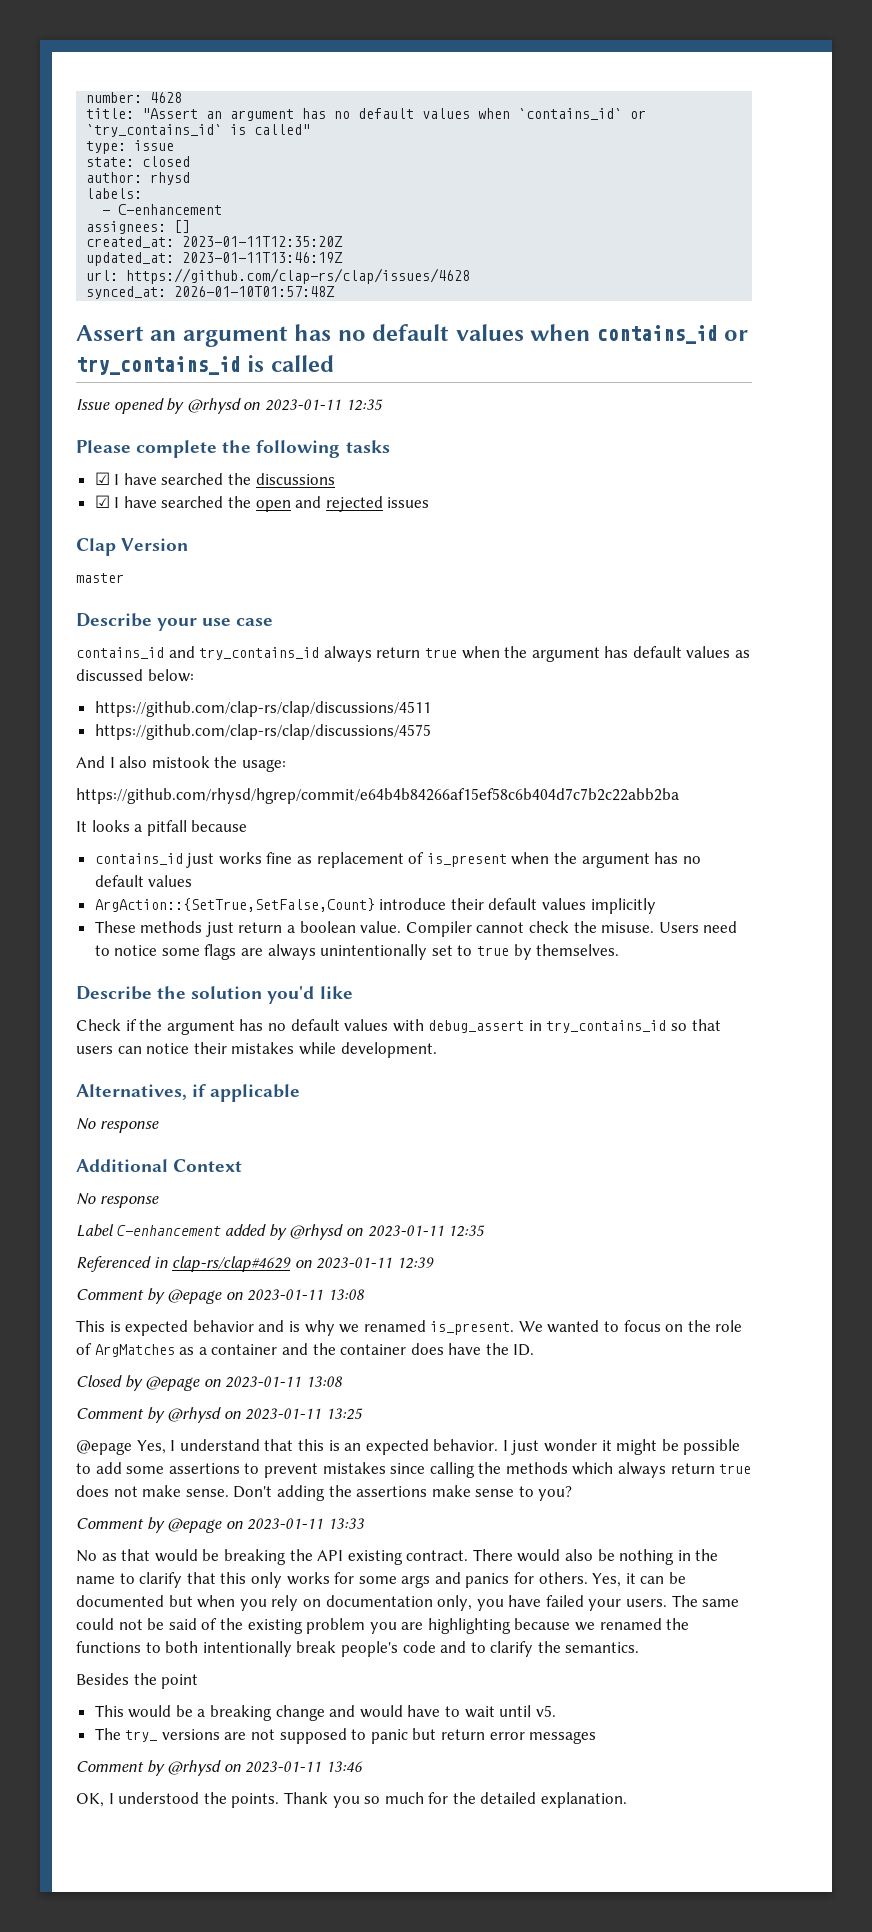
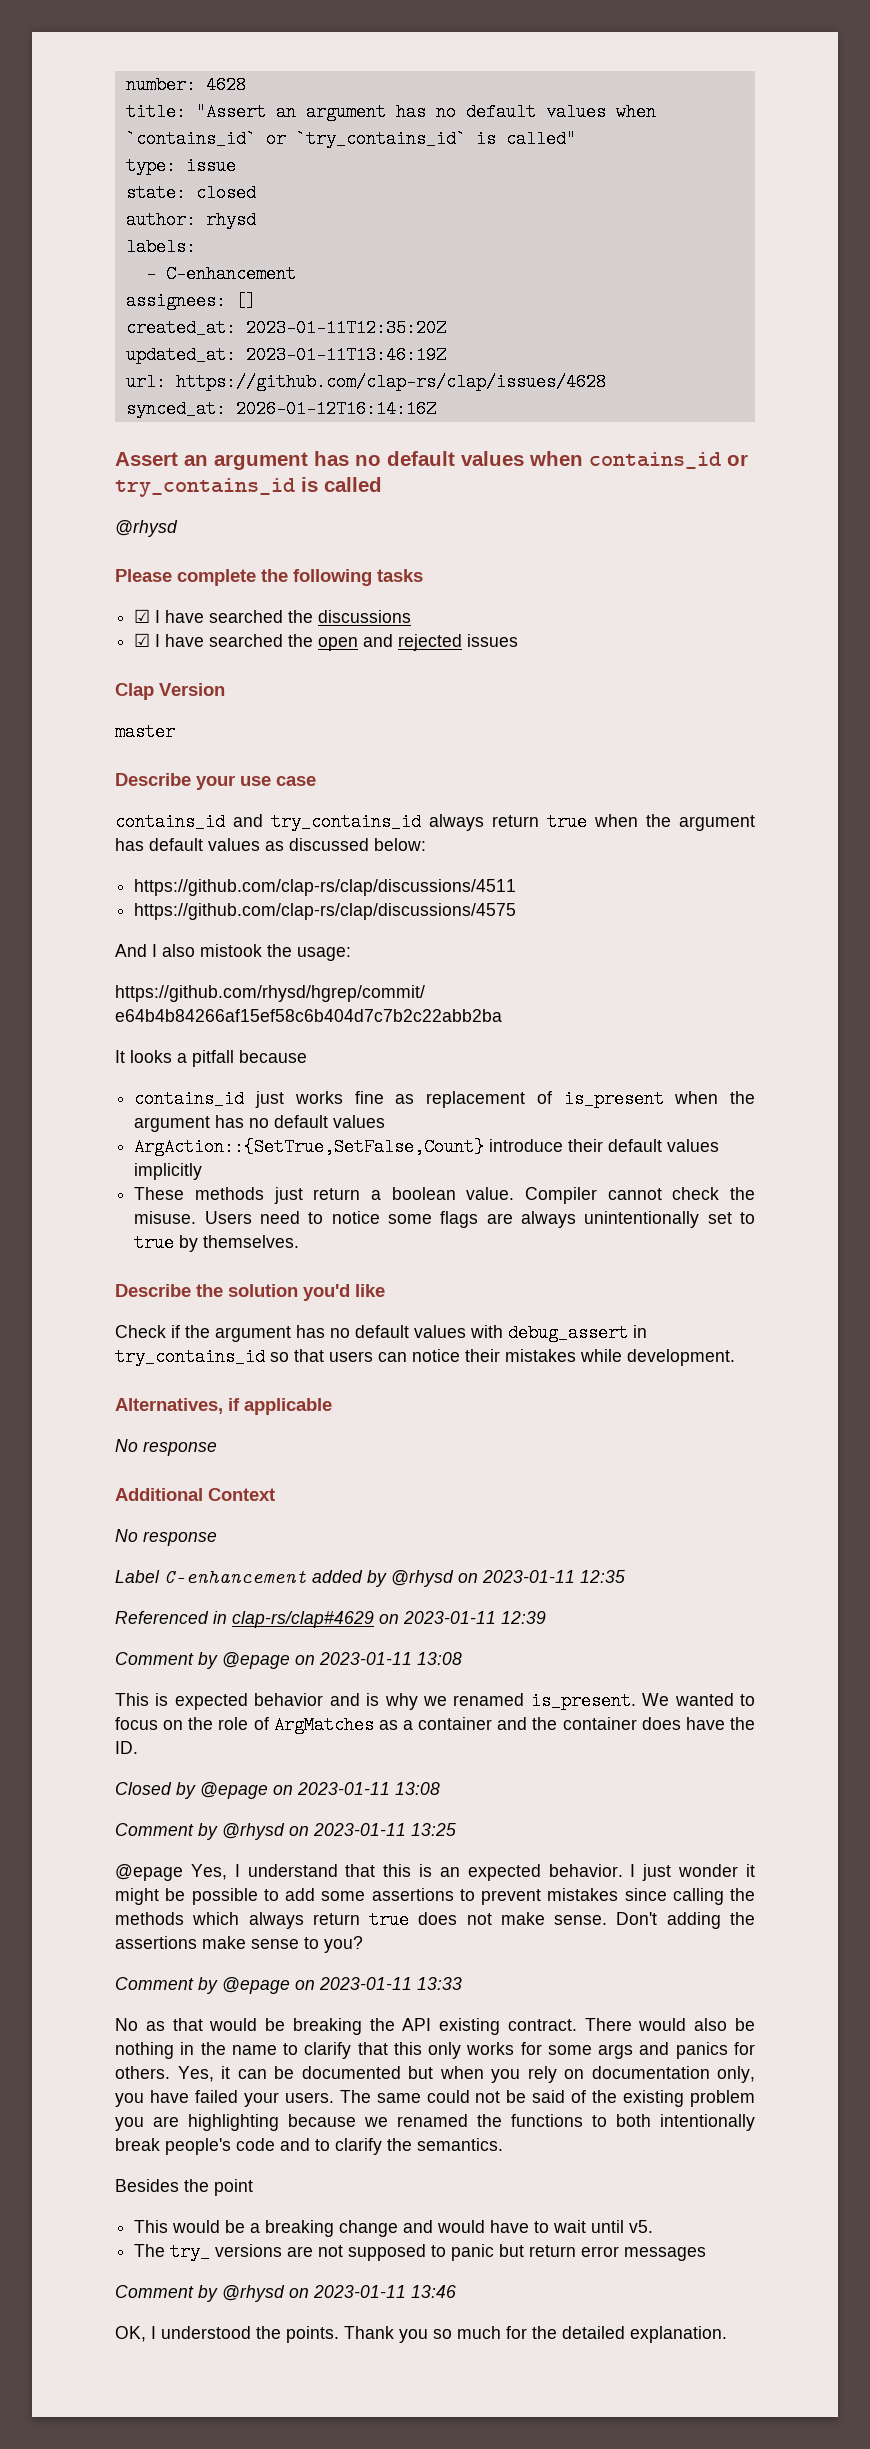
- synced_at: 2026-01-10T01:57:48Z
+ synced_at: 2026-01-12T16:14:16Z
  Assert an argument has no default values when contains_id or try_contains_id is called
- Issue opened by @rhysd on 2023-01-11 12:35
+ @rhysd

